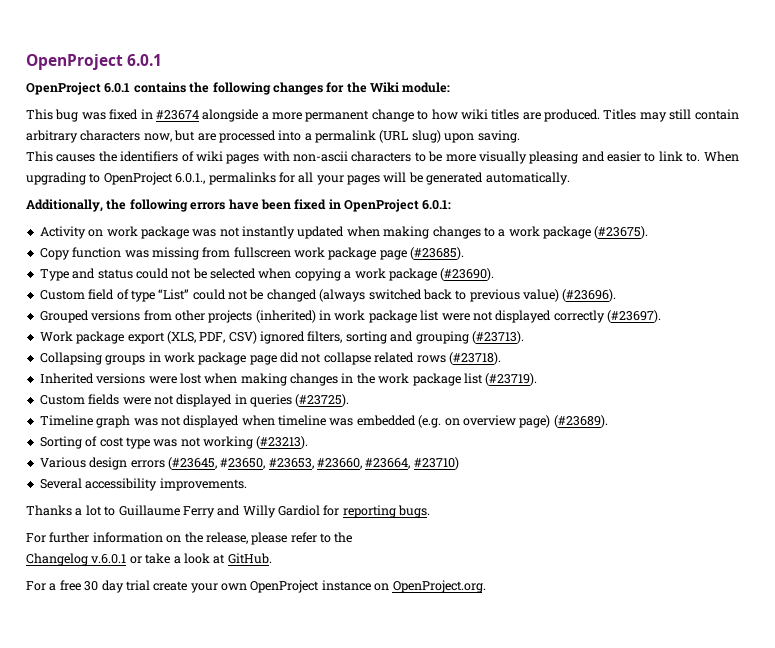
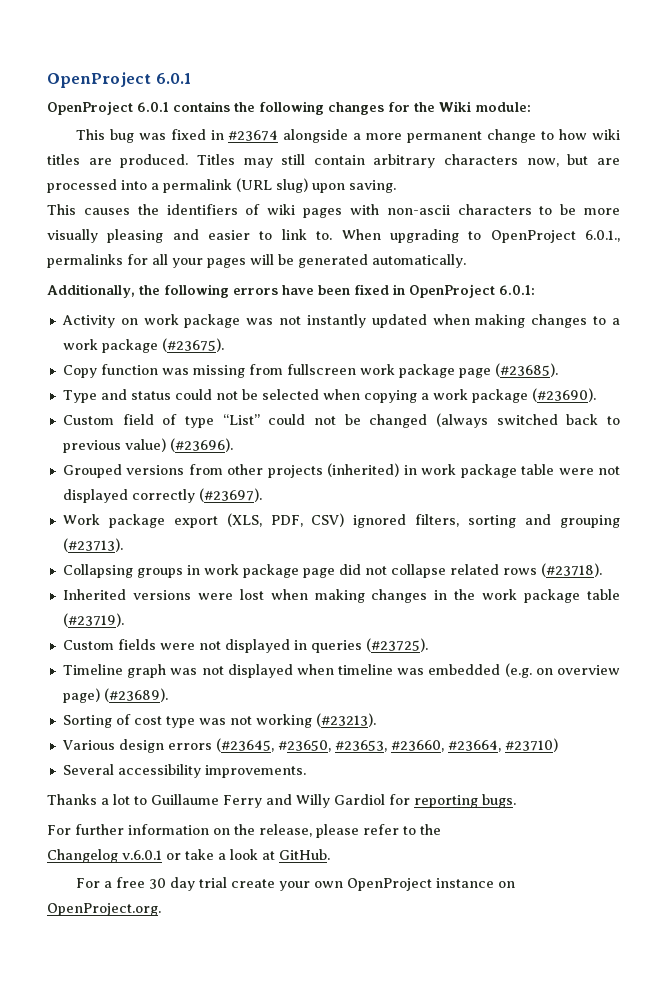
- Grouped versions from other projects (inherited) in work package list were not displayed correctly (#23697).
+ Grouped versions from other projects (inherited) in work package table were not displayed correctly (#23697).
- Inherited versions were lost when making changes in the work package list (#23719).
+ Inherited versions were lost when making changes in the work package table (#23719).

